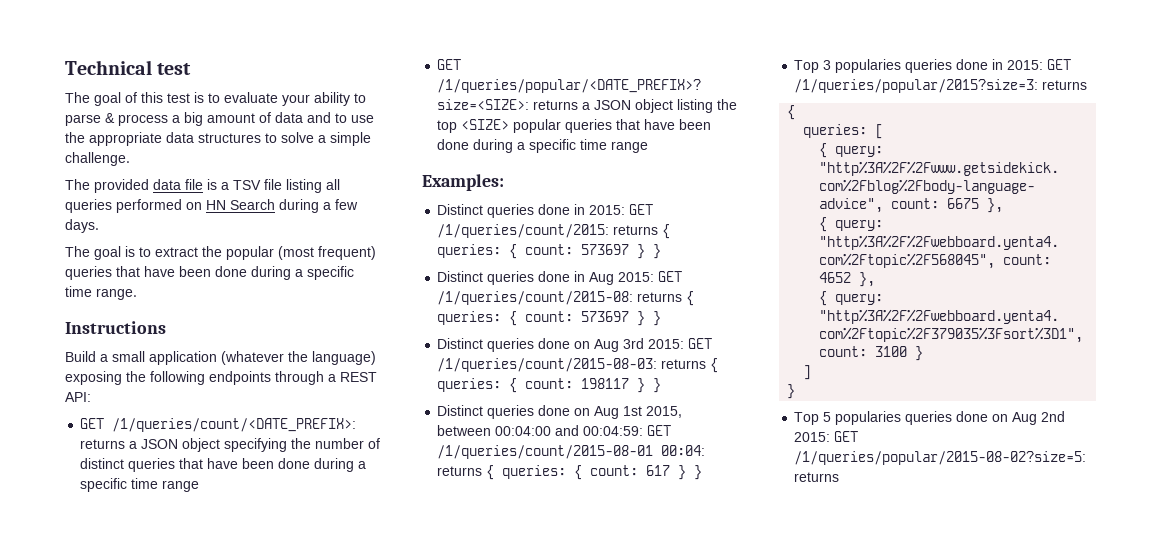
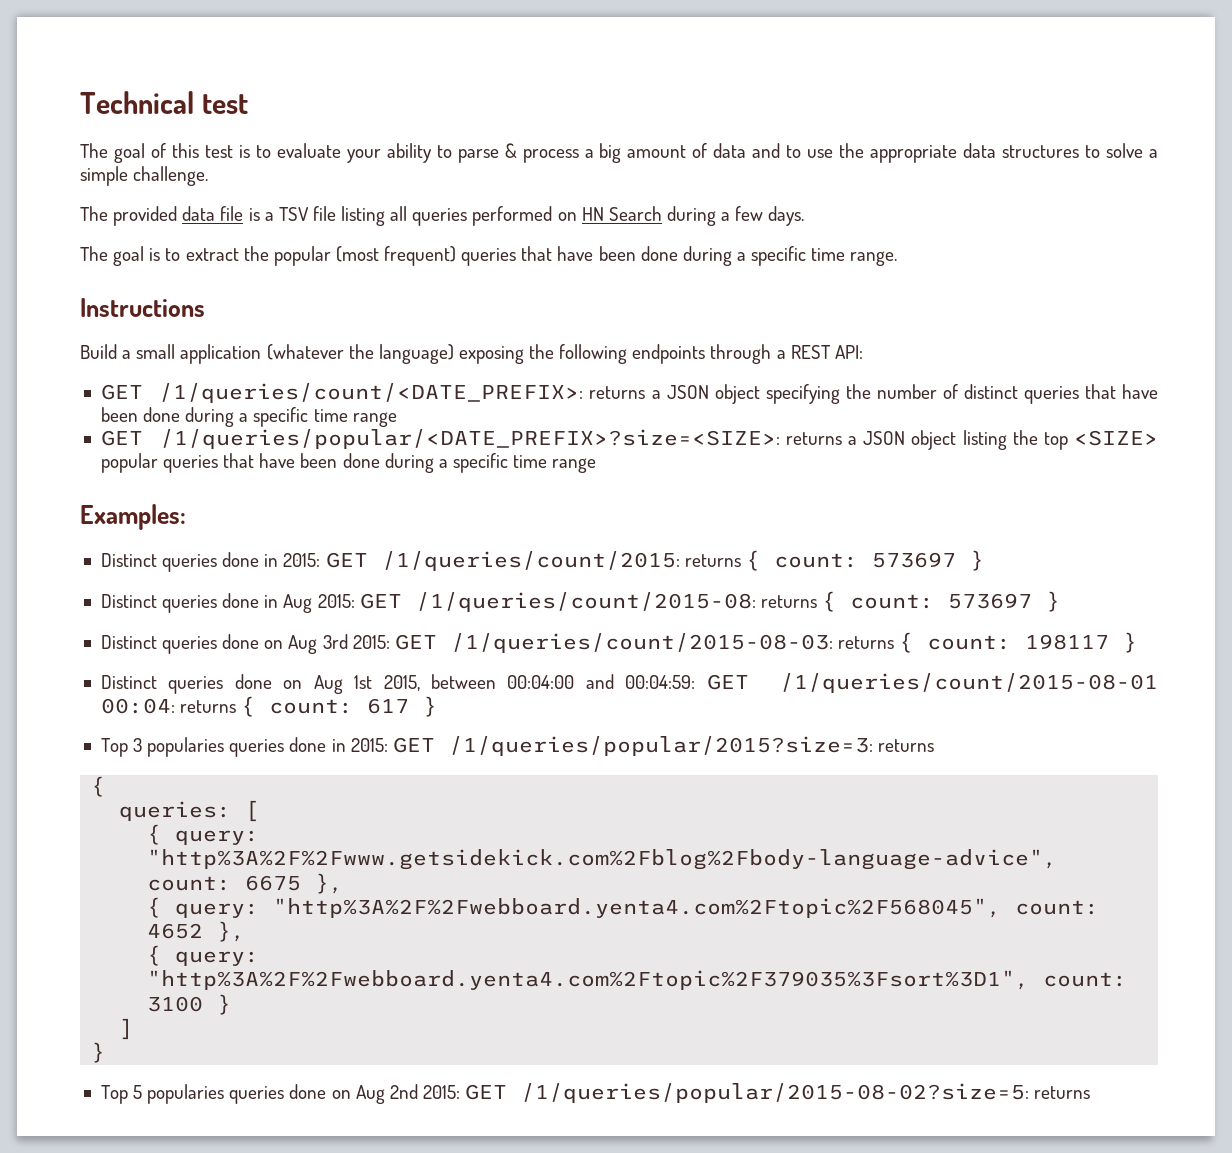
- Distinct queries done in 2015: GET /1/queries/count/2015: returns { queries: { count: 573697 } }
+ Distinct queries done in 2015: GET /1/queries/count/2015: returns { count: 573697 }
- Distinct queries done in Aug 2015: GET /1/queries/count/2015-08: returns { queries: { count: 573697 } }
+ Distinct queries done in Aug 2015: GET /1/queries/count/2015-08: returns { count: 573697 }
- Distinct queries done on Aug 3rd 2015: GET /1/queries/count/2015-08-03: returns { queries: { count: 198117 } }
+ Distinct queries done on Aug 3rd 2015: GET /1/queries/count/2015-08-03: returns { count: 198117 }
- Distinct queries done on Aug 1st 2015, between 00:04:00 and 00:04:59: GET /1/queries/count/2015-08-01 00:04: returns { queries: { count: 617 } }
+ Distinct queries done on Aug 1st 2015, between 00:04:00 and 00:04:59: GET /1/queries/count/2015-08-01 00:04: returns { count: 617 }

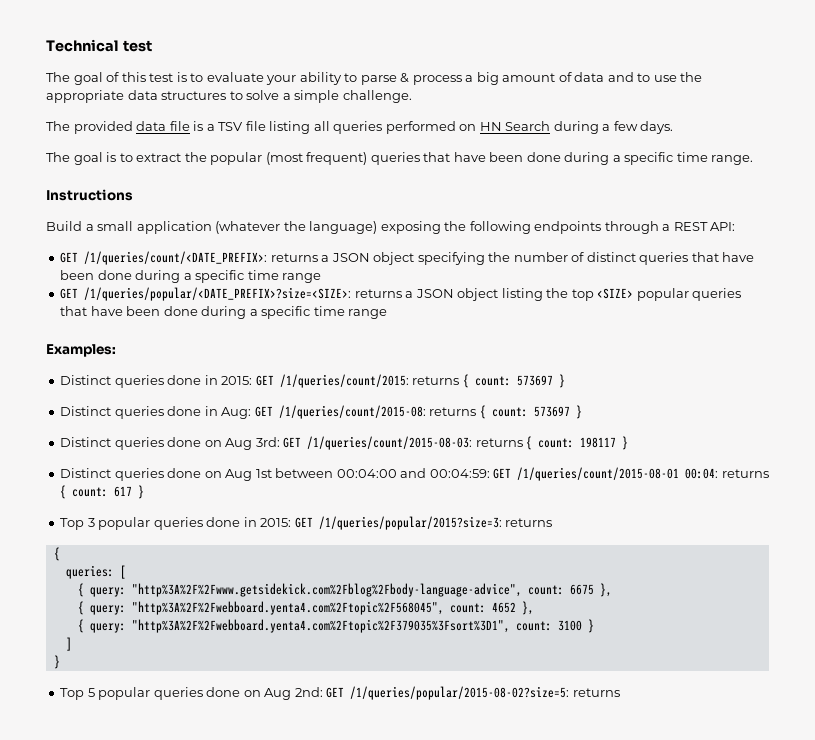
- Distinct queries done in Aug 2015: GET /1/queries/count/2015-08: returns { count: 573697 }
+ Distinct queries done in Aug: GET /1/queries/count/2015-08: returns { count: 573697 }
- Distinct queries done on Aug 3rd 2015: GET /1/queries/count/2015-08-03: returns { count: 198117 }
+ Distinct queries done on Aug 3rd: GET /1/queries/count/2015-08-03: returns { count: 198117 }
- Distinct queries done on Aug 1st 2015, between 00:04:00 and 00:04:59: GET /1/queries/count/2015-08-01 00:04: returns { count: 617 }
+ Distinct queries done on Aug 1st between 00:04:00 and 00:04:59: GET /1/queries/count/2015-08-01 00:04: returns { count: 617 }
- Top 3 popularies queries done in 2015: GET /1/queries/popular/2015?size=3: returns
+ Top 3 popular queries done in 2015: GET /1/queries/popular/2015?size=3: returns
- Top 5 popularies queries done on Aug 2nd 2015: GET /1/queries/popular/2015-08-02?size=5: returns
+ Top 5 popular queries done on Aug 2nd: GET /1/queries/popular/2015-08-02?size=5: returns

